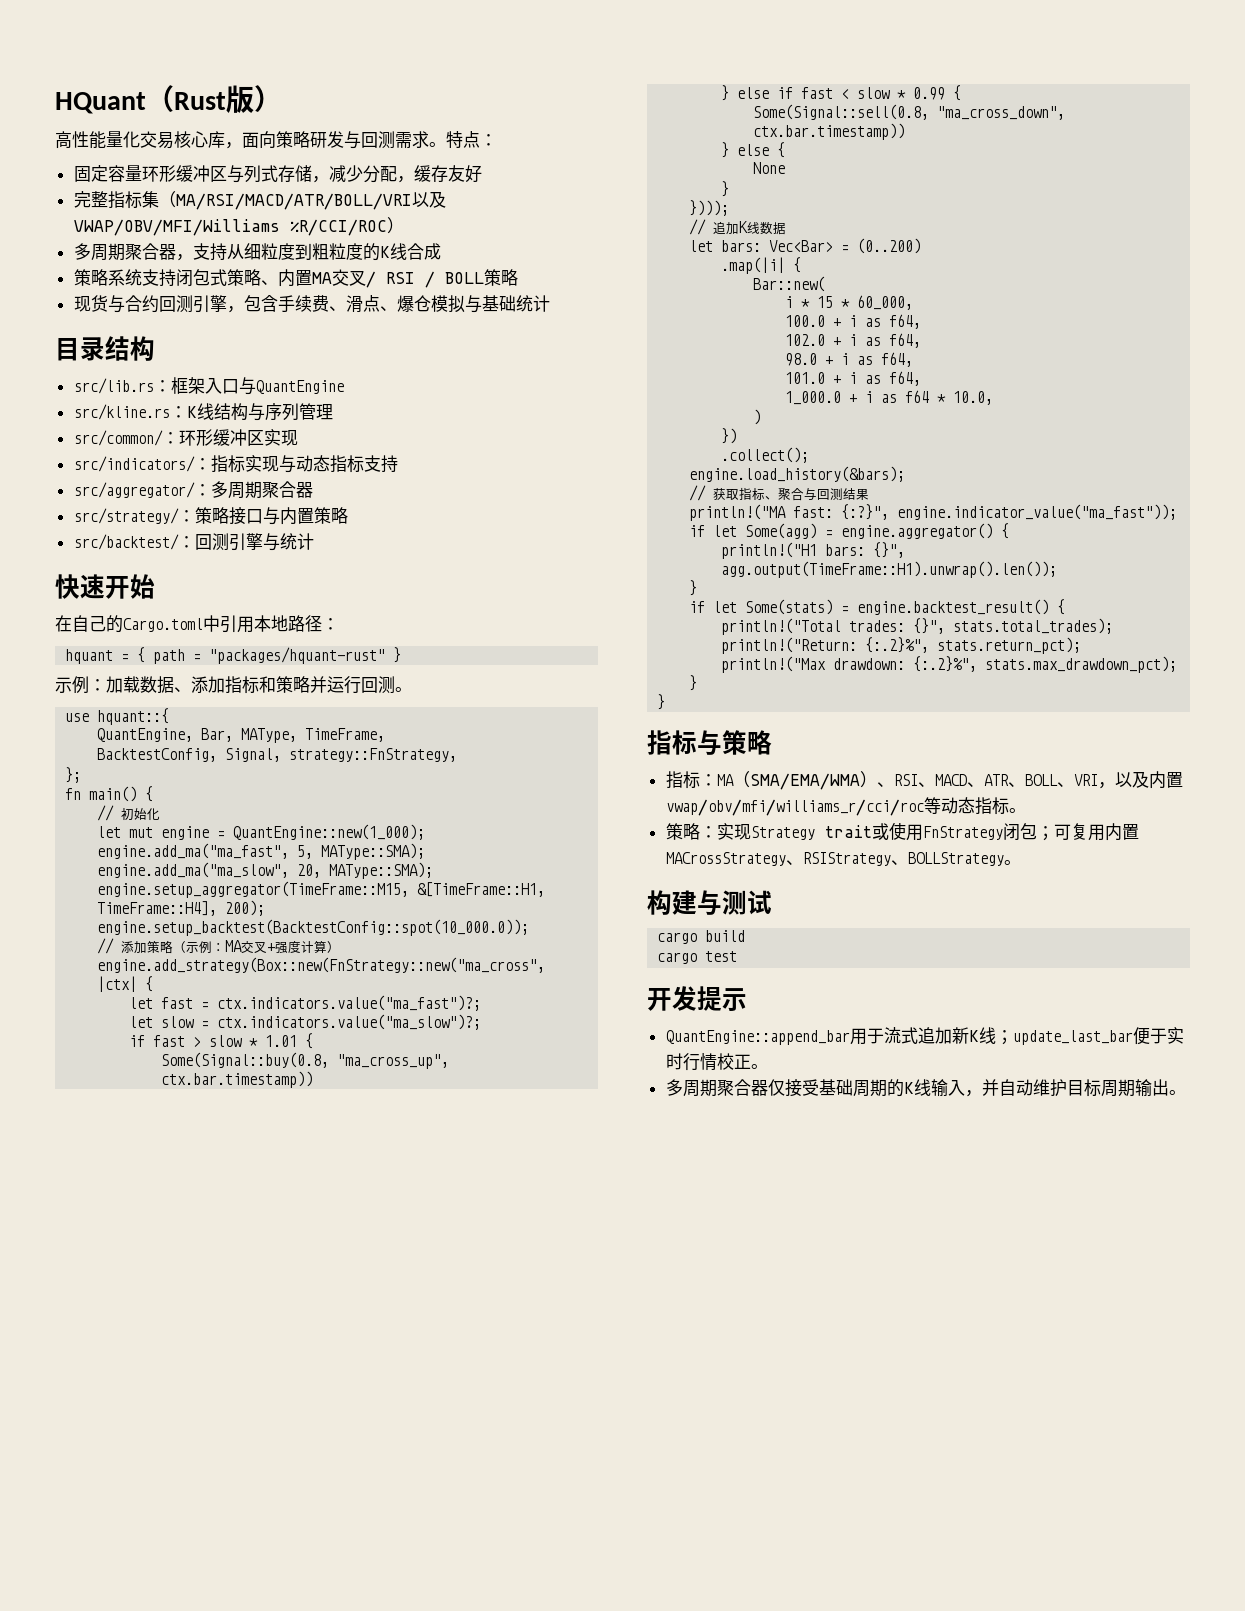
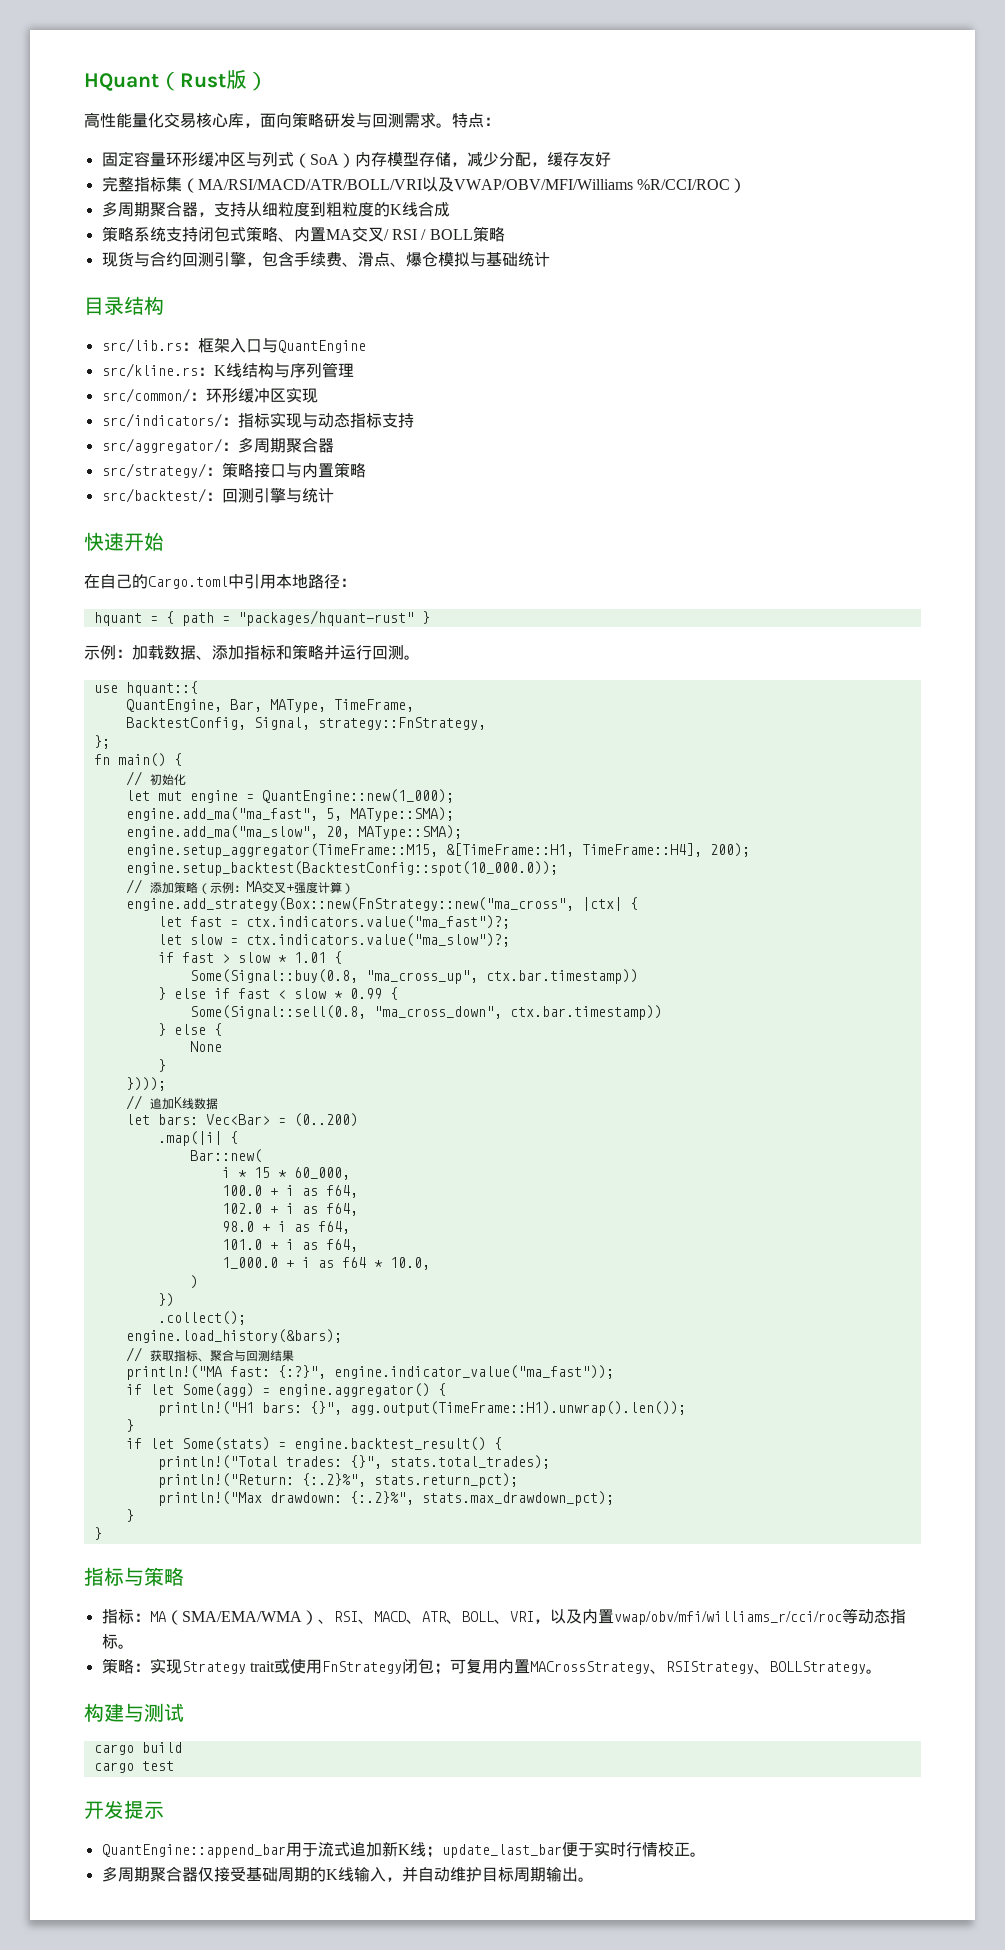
- 固定容量环形缓冲区与列式存储，减少分配，缓存友好
+ 固定容量环形缓冲区与列式（SoA）内存模型存储，减少分配，缓存友好

